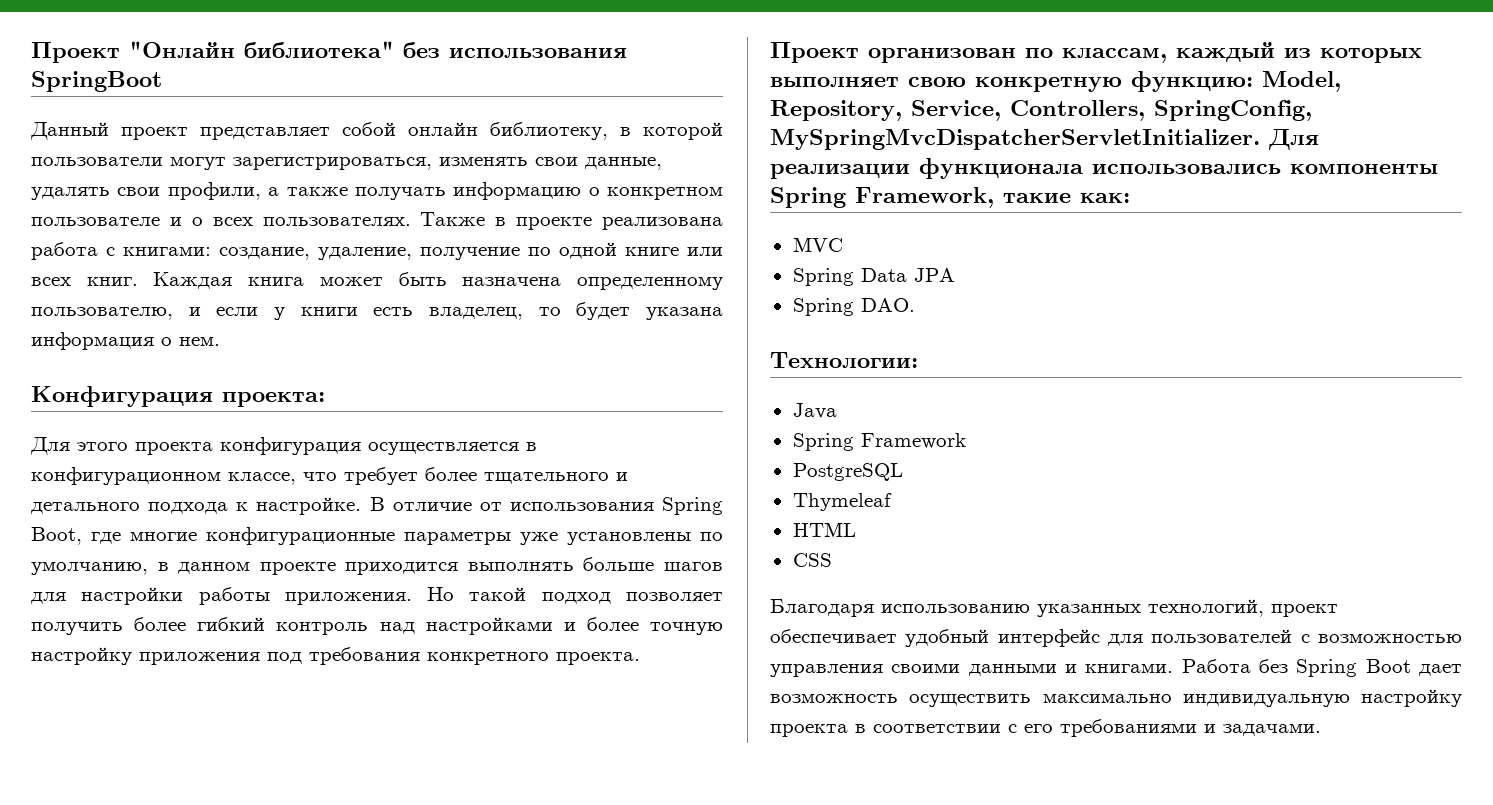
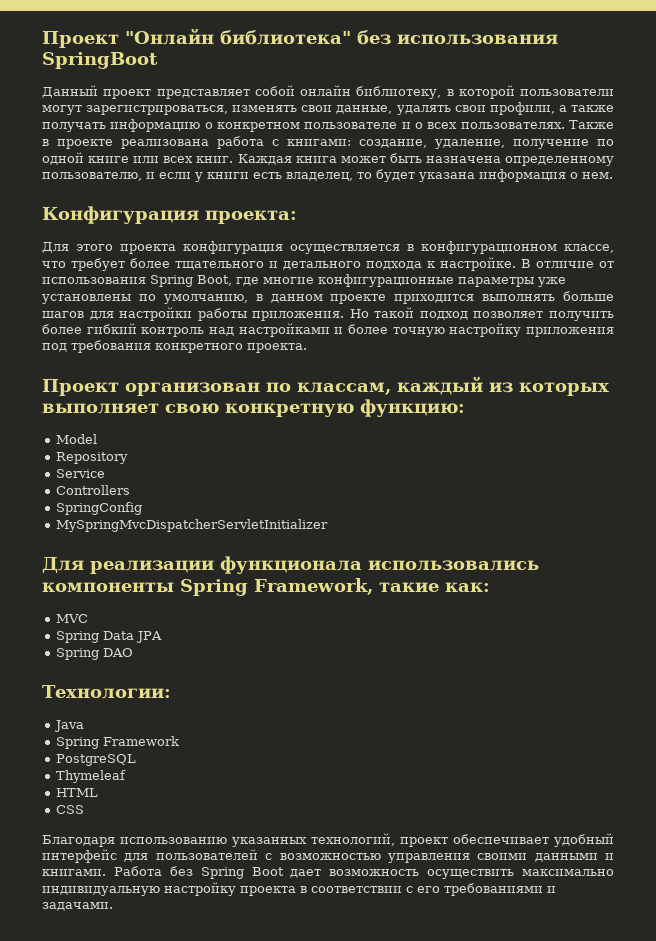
- Проект организован по классам, каждый из которых выполняет свою конкретную функцию: Model, Repository, Service, Controllers, SpringConfig, MySpringMvcDispatcherServletInitializer. Для реализации функционала использовались компоненты Spring Framework, такие как:
+ Проект организован по классам, каждый из которых выполняет свою конкретную функцию:
+ Model
+ Repository
+ Service
+ Controllers
+ SpringConfig
+ MySpringMvcDispatcherServletInitializer
+ Для реализации функционала использовались компоненты Spring Framework, такие как:
- Spring DAO.
+ Spring DAO

